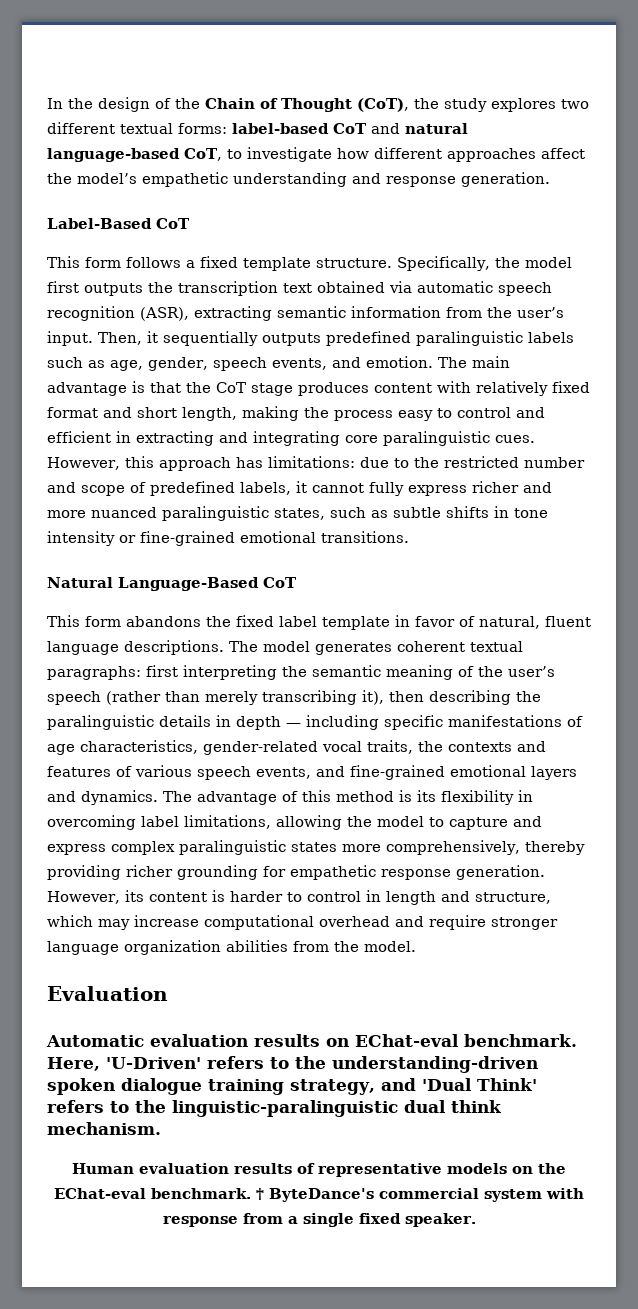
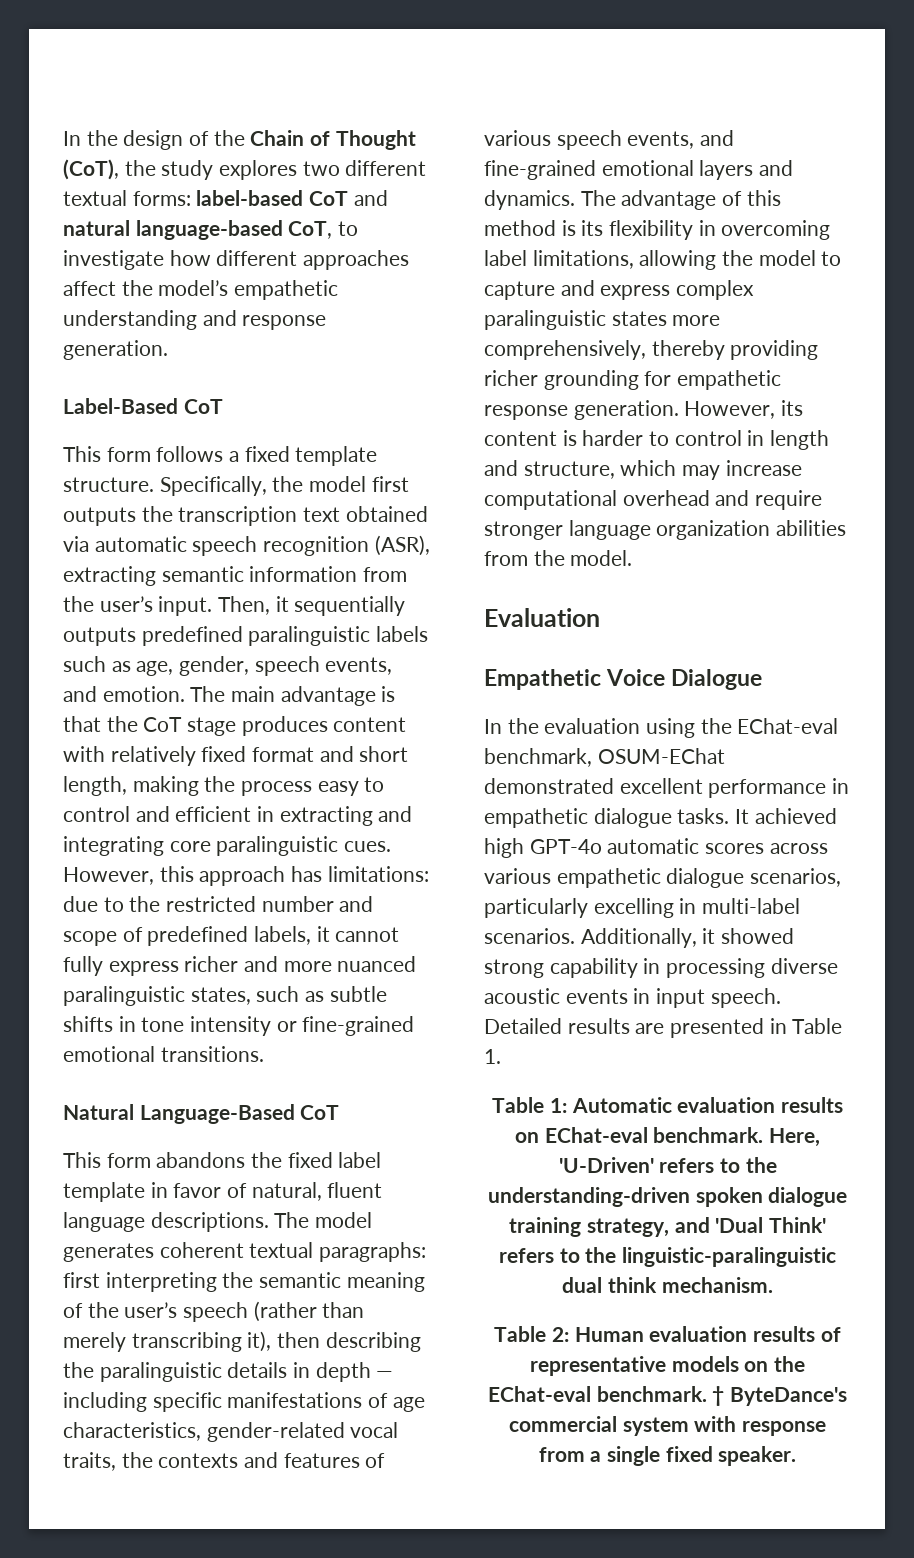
- Automatic evaluation results on EChat-eval benchmark.
+ Empathetic Voice Dialogue
+ In the evaluation using the EChat-eval benchmark, OSUM-EChat demonstrated excellent performance in empathetic dialogue tasks. It achieved high GPT-4o automatic scores across various empathetic dialogue scenarios, particularly excelling in multi-label scenarios. Additionally, it showed strong capability in processing diverse acoustic events in input speech. Detailed results are presented in Table 1.
+ Table 1: Automatic evaluation results on EChat-eval benchmark.
- Human evaluation results of representative models on the EChat-eval benchmark.
+ Table 2: Human evaluation results of representative models on the EChat-eval benchmark.

